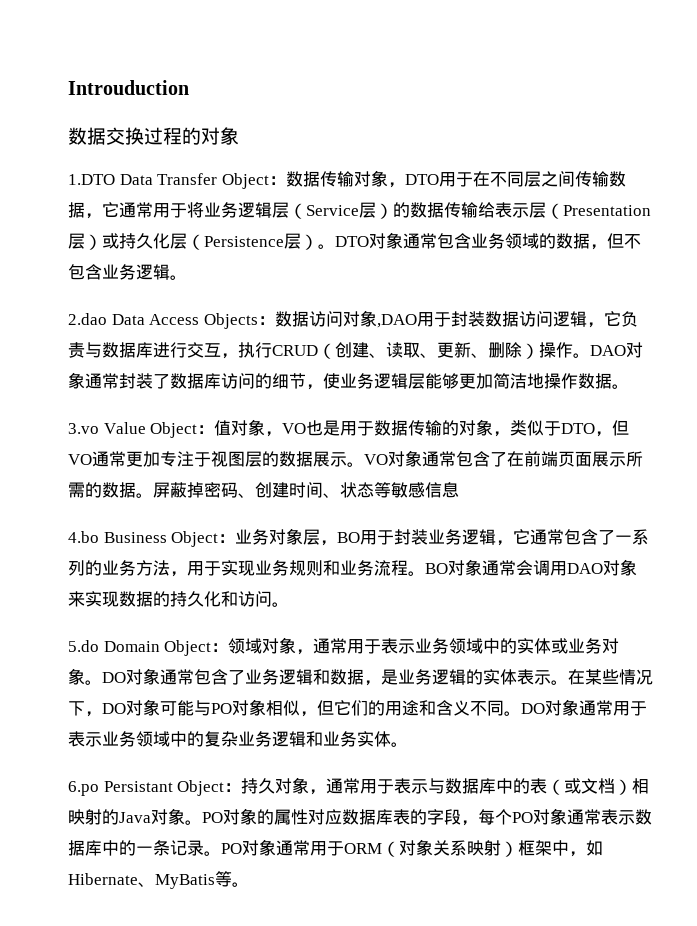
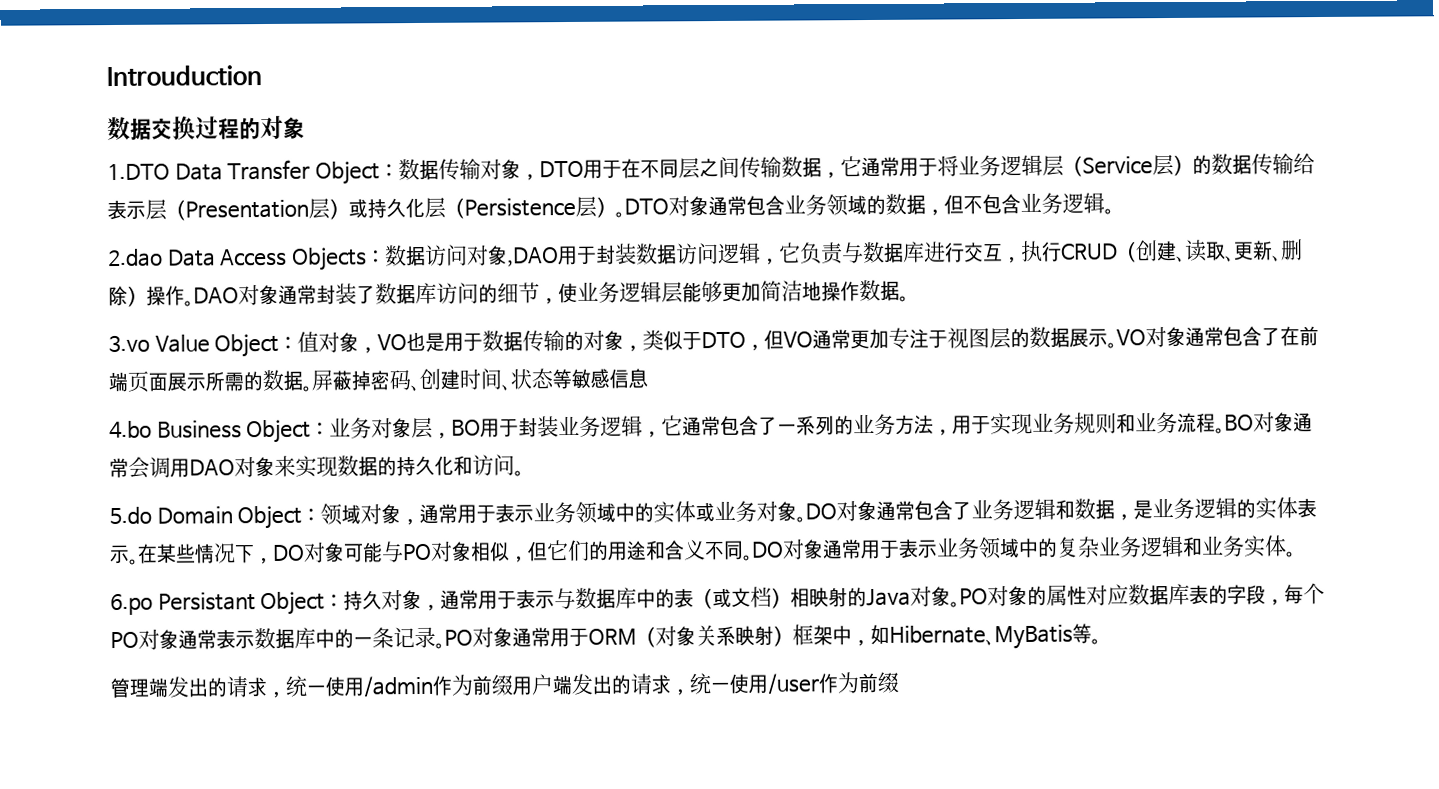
+ 管理端发出的请求，统一使用/admin作为前缀用户端发出的请求，统一使用/user作为前缀

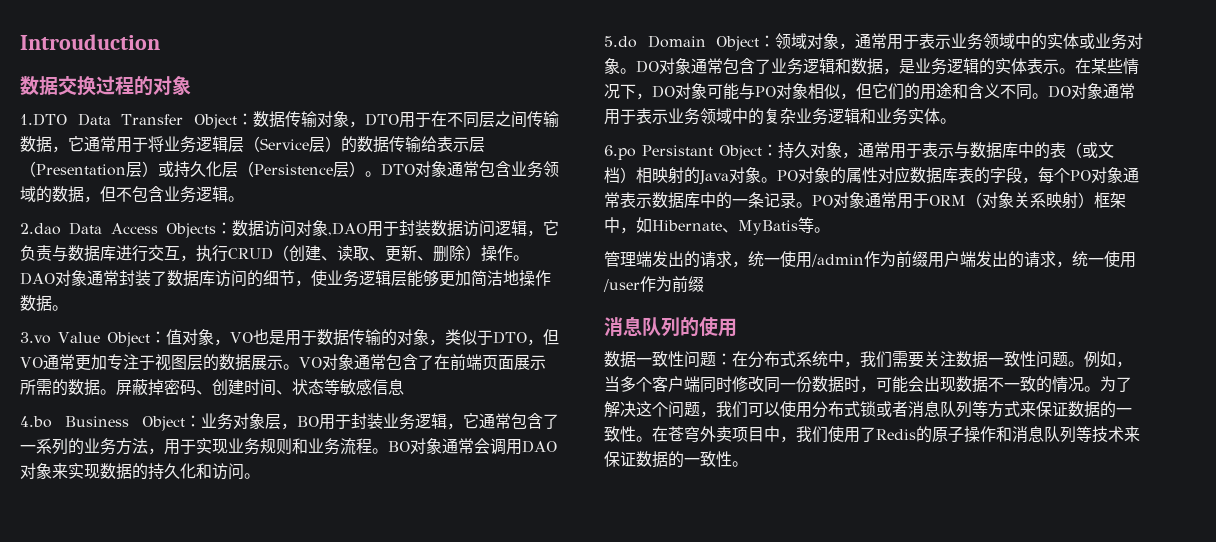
+ 消息队列的使用
+ 数据一致性问题：在分布式系统中，我们需要关注数据一致性问题。例如，当多个客户端同时修改同一份数据时，可能会出现数据不一致的情况。为了解决这个问题，我们可以使用分布式锁或者消息队列等方式来保证数据的一致性。在苍穹外卖项目中，我们使用了Redis的原子操作和消息队列等技术来保证数据的一致性。

